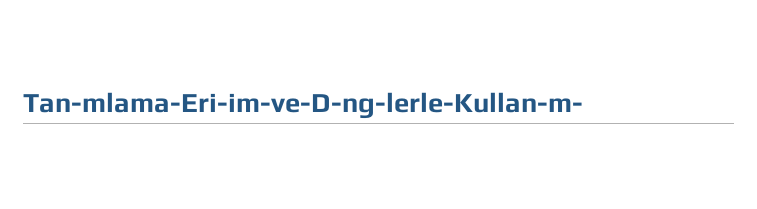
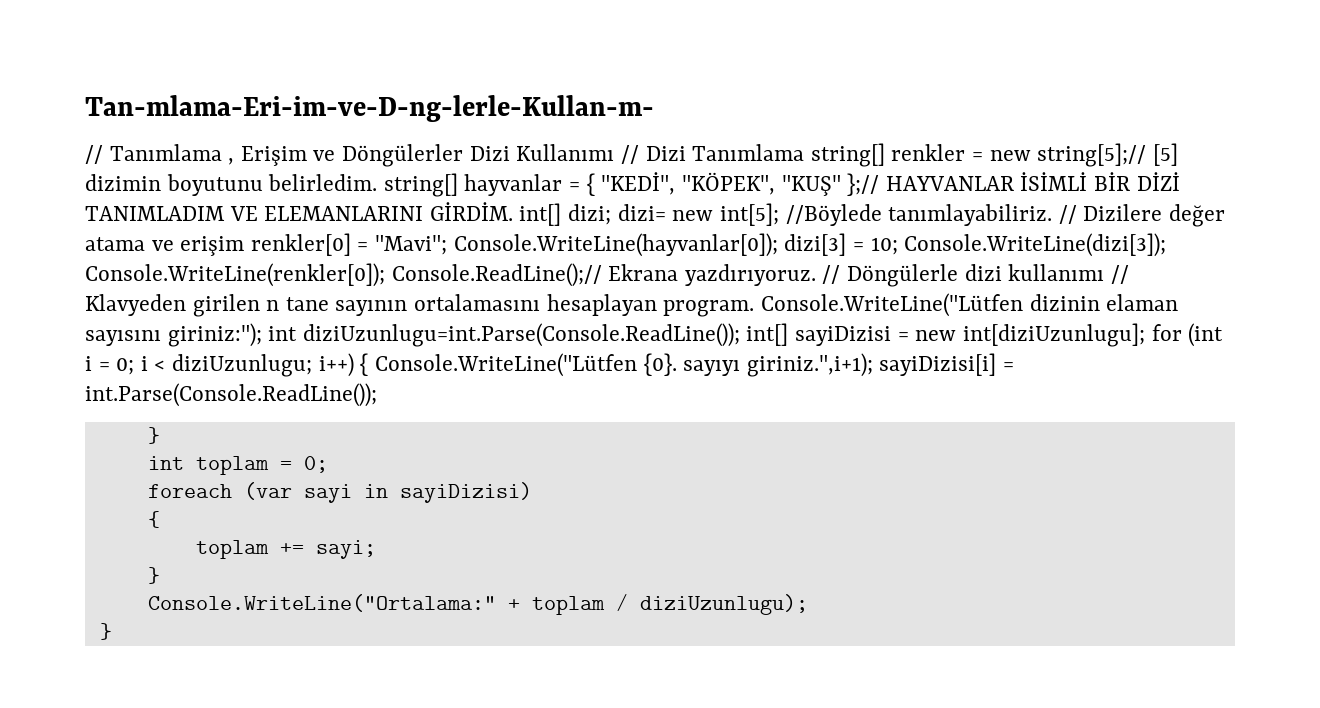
+ // Tanımlama , Erişim ve Döngülerler Dizi Kullanımı // Dizi Tanımlama string[] renkler = new string[5];// [5] dizimin boyutunu belirledim. string[] hayvanlar = { "KEDİ", "KÖPEK", "KUŞ" };// HAYVANLAR İSİMLİ BİR DİZİ TANIMLADIM VE ELEMANLARINI GİRDİM. int[] dizi; dizi= new int[5]; //Böylede tanımlayabiliriz. // Dizilere değer atama ve erişim renkler[0] = "Mavi"; Console.WriteLine(hayvanlar[0]); dizi[3] = 10; Console.WriteLine(dizi[3]); Console.WriteLine(renkler[0]); Console.ReadLine();// Ekrana yazdırıyoruz. // Döngülerle dizi kullanımı // Klavyeden girilen n tane sayının ortalamasını hesaplayan program. Console.WriteLine("Lütfen dizinin elaman sayısını giriniz:"); int diziUzunlugu=int.Parse(Console.ReadLine()); int[] sayiDizisi = new int[diziUzunlugu]; for (int i = 0; i < diziUzunlugu; i++) { Console.WriteLine("Lütfen {0}. sayıyı giriniz.",i+1); sayiDizisi[i] = int.Parse(Console.ReadLine());
+ }
+ int toplam = 0;
+ foreach (var sayi in sayiDizisi)
+ {
+ toplam += sayi;
+ }
+ Console.WriteLine("Ortalama:" + toplam / diziUzunlugu);
+ }

